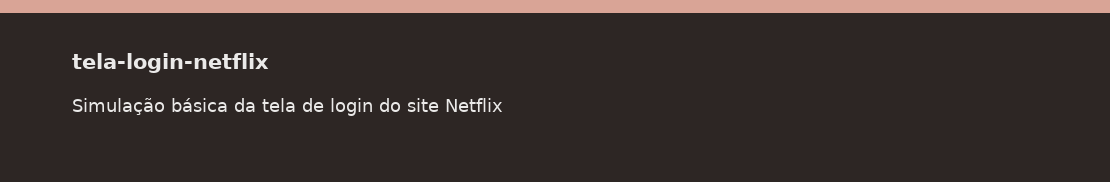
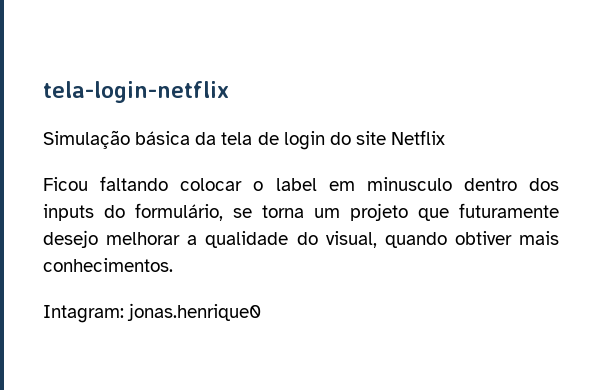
+ Ficou faltando colocar o label em minusculo dentro dos inputs do formulário, se torna um projeto que futuramente desejo melhorar a qualidade do visual, quando obtiver mais conhecimentos.
+ Intagram: jonas.henrique0

